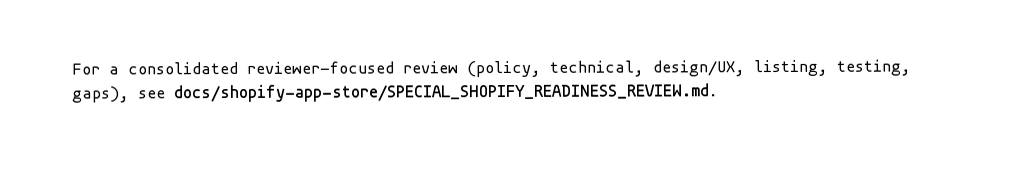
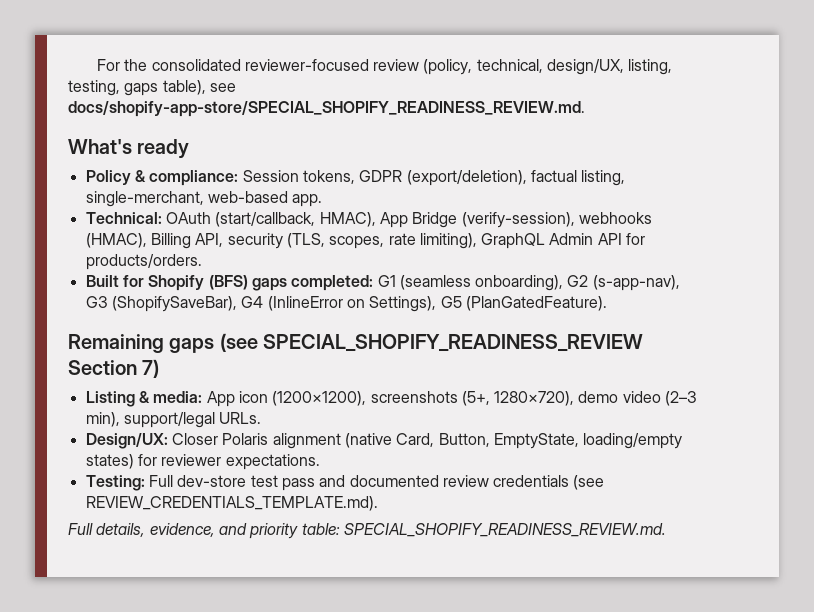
- For a consolidated reviewer-focused review (policy, technical, design/UX, listing, testing, gaps), see docs/shopify-app-store/SPECIAL_SHOPIFY_READINESS_REVIEW.md.
+ For the consolidated reviewer-focused review (policy, technical, design/UX, listing, testing, gaps table), see docs/shopify-app-store/SPECIAL_SHOPIFY_READINESS_REVIEW.md.
+ What's ready
+ Policy & compliance: Session tokens, GDPR (export/deletion), factual listing, single-merchant, web-based app.
+ Technical: OAuth (start/callback, HMAC), App Bridge (verify-session), webhooks (HMAC), Billing API, security (TLS, scopes, rate limiting), GraphQL Admin API for products/orders.
+ Built for Shopify (BFS) gaps completed: G1 (seamless onboarding), G2 (s-app-nav), G3 (ShopifySaveBar), G4 (InlineError on Settings), G5 (PlanGatedFeature).
+ Remaining gaps (see SPECIAL_SHOPIFY_READINESS_REVIEW Section 7)
+ Listing & media: App icon (1200×1200), screenshots (5+, 1280×720), demo video (2–3 min), support/legal URLs.
+ Design/UX: Closer Polaris alignment (native Card, Button, EmptyState, loading/empty states) for reviewer expectations.
+ Testing: Full dev-store test pass and documented review credentials (see REVIEW_CREDENTIALS_TEMPLATE.md).
+ Full details, evidence, and priority table: SPECIAL_SHOPIFY_READINESS_REVIEW.md.

